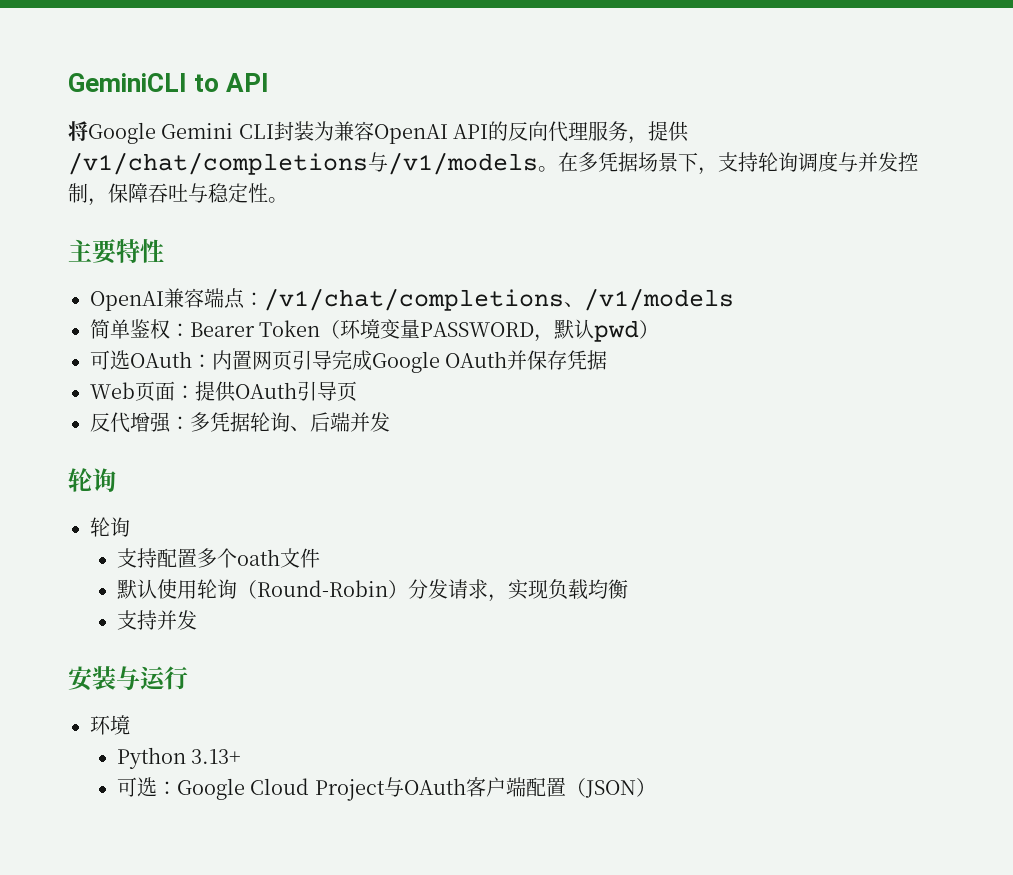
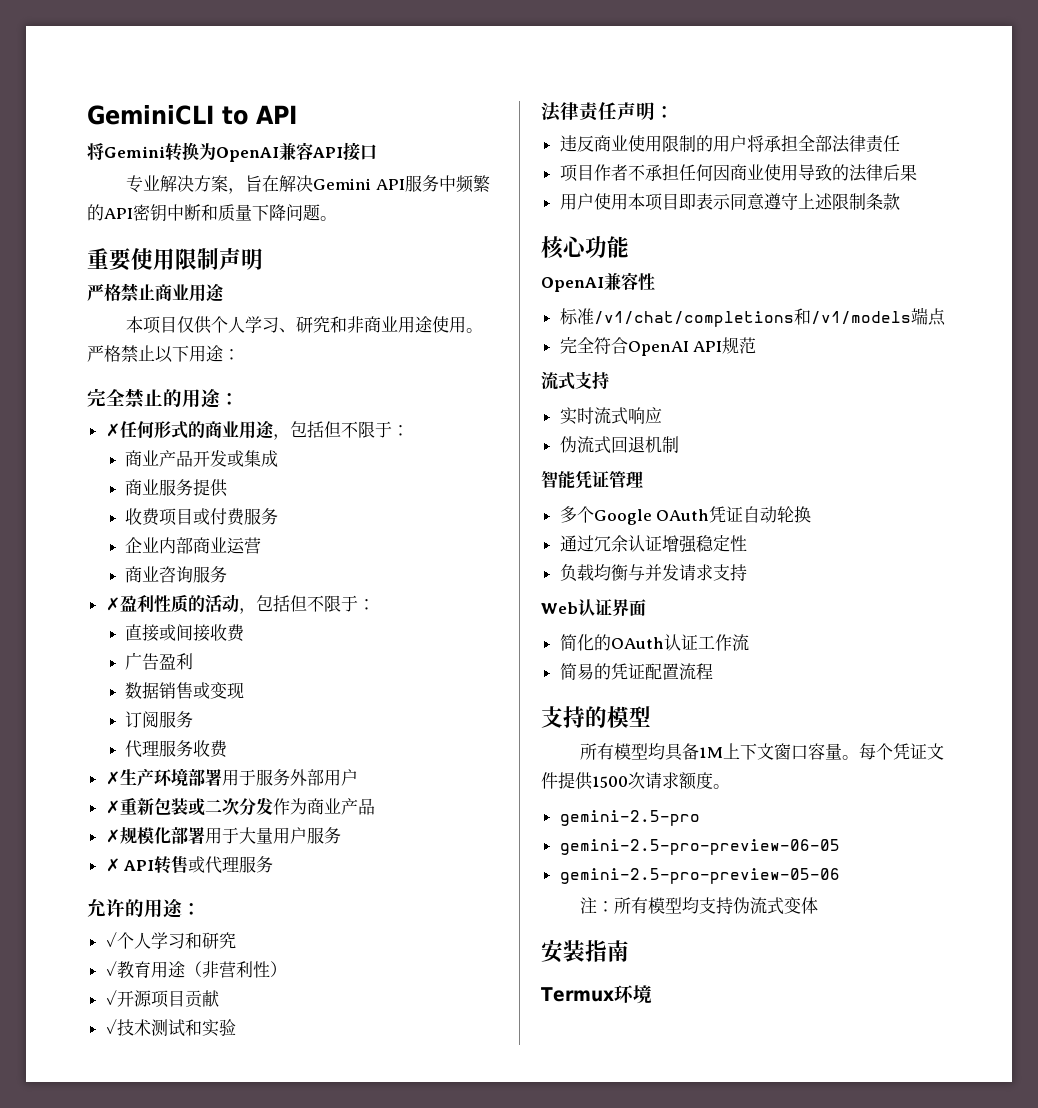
- 将Google Gemini CLI封装为兼容OpenAI API的反向代理服务，提供/v1/chat/completions与/v1/models。在多凭据场景下，支持轮询调度与并发控制，保障吞吐与稳定性。
- 主要特性
- OpenAI兼容端点：/v1/chat/completions、/v1/models
- 简单鉴权：Bearer Token（环境变量PASSWORD，默认pwd）
- 可选OAuth：内置网页引导完成Google OAuth并保存凭据
- Web页面：提供OAuth引导页
- 反代增强：多凭据轮询、后端并发
- 轮询
- 轮询
- 支持配置多个oath文件
- 默认使用轮询（Round-Robin）分发请求，实现负载均衡
- 支持并发
+ 将Gemini转换为OpenAI兼容API接口
+ 专业解决方案，旨在解决Gemini API服务中频繁的API密钥中断和质量下降问题。
+ 重要使用限制声明
+ 严格禁止商业用途
+ 本项目仅供个人学习、研究和非商业用途使用。严格禁止以下用途：
+ 完全禁止的用途：
+ ✗任何形式的商业用途，包括但不限于：
+ 商业产品开发或集成
+ 商业服务提供
+ 收费项目或付费服务
+ 企业内部商业运营
+ 商业咨询服务
+ ✗盈利性质的活动，包括但不限于：
+ 直接或间接收费
+ 广告盈利
+ 数据销售或变现
+ 订阅服务
+ 代理服务收费
+ ✗生产环境部署用于服务外部用户
+ ✗重新包装或二次分发作为商业产品
+ ✗规模化部署用于大量用户服务
+ ✗ API转售或代理服务
+ 允许的用途：
+ ✓个人学习和研究
+ ✓教育用途（非营利性）
+ ✓开源项目贡献
+ ✓技术测试和实验
+ 法律责任声明：
+ 违反商业使用限制的用户将承担全部法律责任
+ 项目作者不承担任何因商业使用导致的法律后果
+ 用户使用本项目即表示同意遵守上述限制条款
+ 核心功能
+ OpenAI兼容性
+ 标准/v1/chat/completions和/v1/models端点
+ 完全符合OpenAI API规范
+ 流式支持
+ 实时流式响应
+ 伪流式回退机制
+ 智能凭证管理
+ 多个Google OAuth凭证自动轮换
+ 通过冗余认证增强稳定性
+ 负载均衡与并发请求支持
+ Web认证界面
+ 简化的OAuth认证工作流
+ 简易的凭证配置流程
+ 支持的模型
+ 所有模型均具备1M上下文窗口容量。每个凭证文件提供1500次请求额度。
+ gemini-2.5-pro
+ gemini-2.5-pro-preview-06-05
+ gemini-2.5-pro-preview-05-06
+ 注：所有模型均支持伪流式变体
- 安装与运行
- 环境
- Python 3.13+
- 可选：Google Cloud Project与OAuth客户端配置（JSON）
+ 安装指南
+ Termux环境

